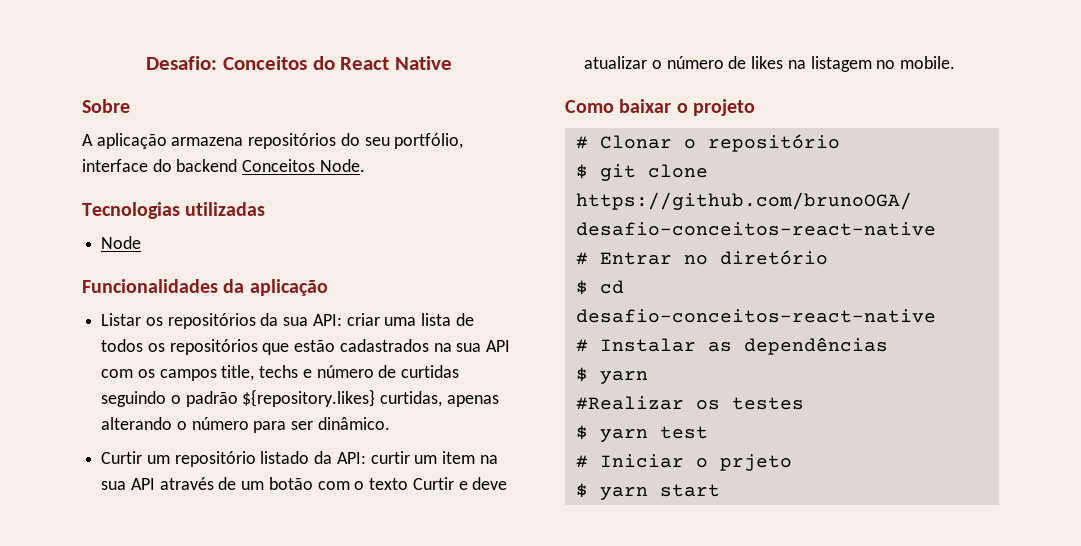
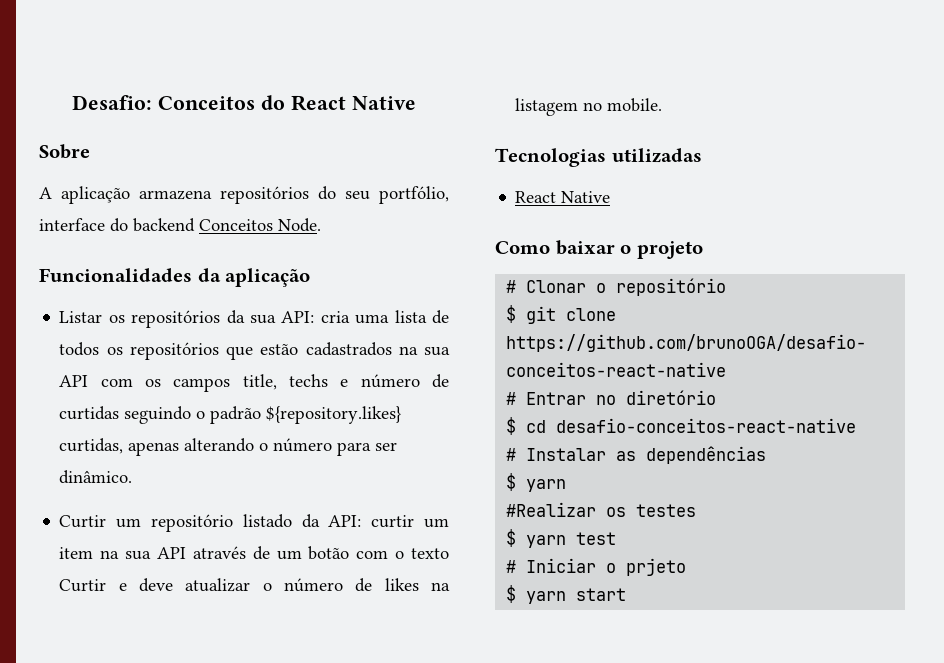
- Tecnologias utilizadas
- Node
- Listar os repositórios da sua API: criar uma lista de todos os repositórios que estão cadastrados na sua API com os campos title, techs e número de curtidas seguindo o padrão ${repository.likes} curtidas, apenas alterando o número para ser dinâmico.
+ Listar os repositórios da sua API: cria uma lista de todos os repositórios que estão cadastrados na sua API com os campos title, techs e número de curtidas seguindo o padrão ${repository.likes} curtidas, apenas alterando o número para ser dinâmico.
+ Tecnologias utilizadas
+ React Native

